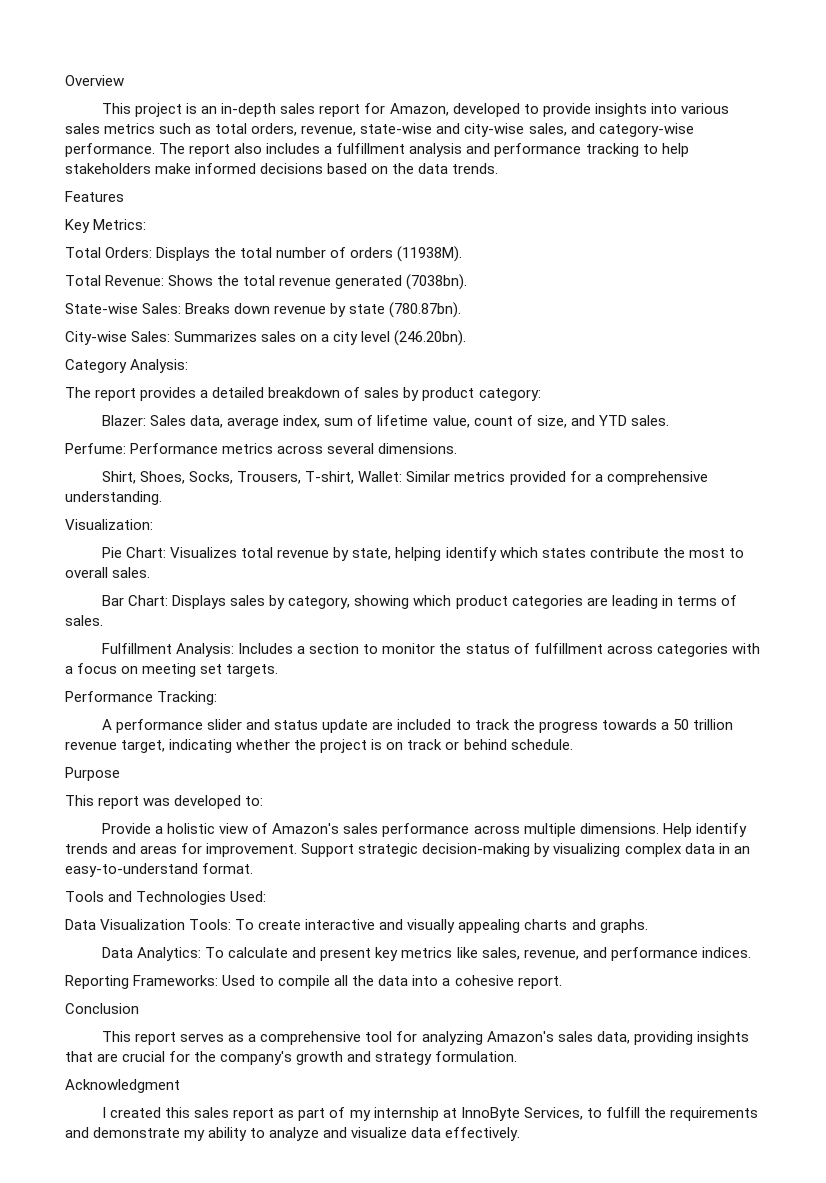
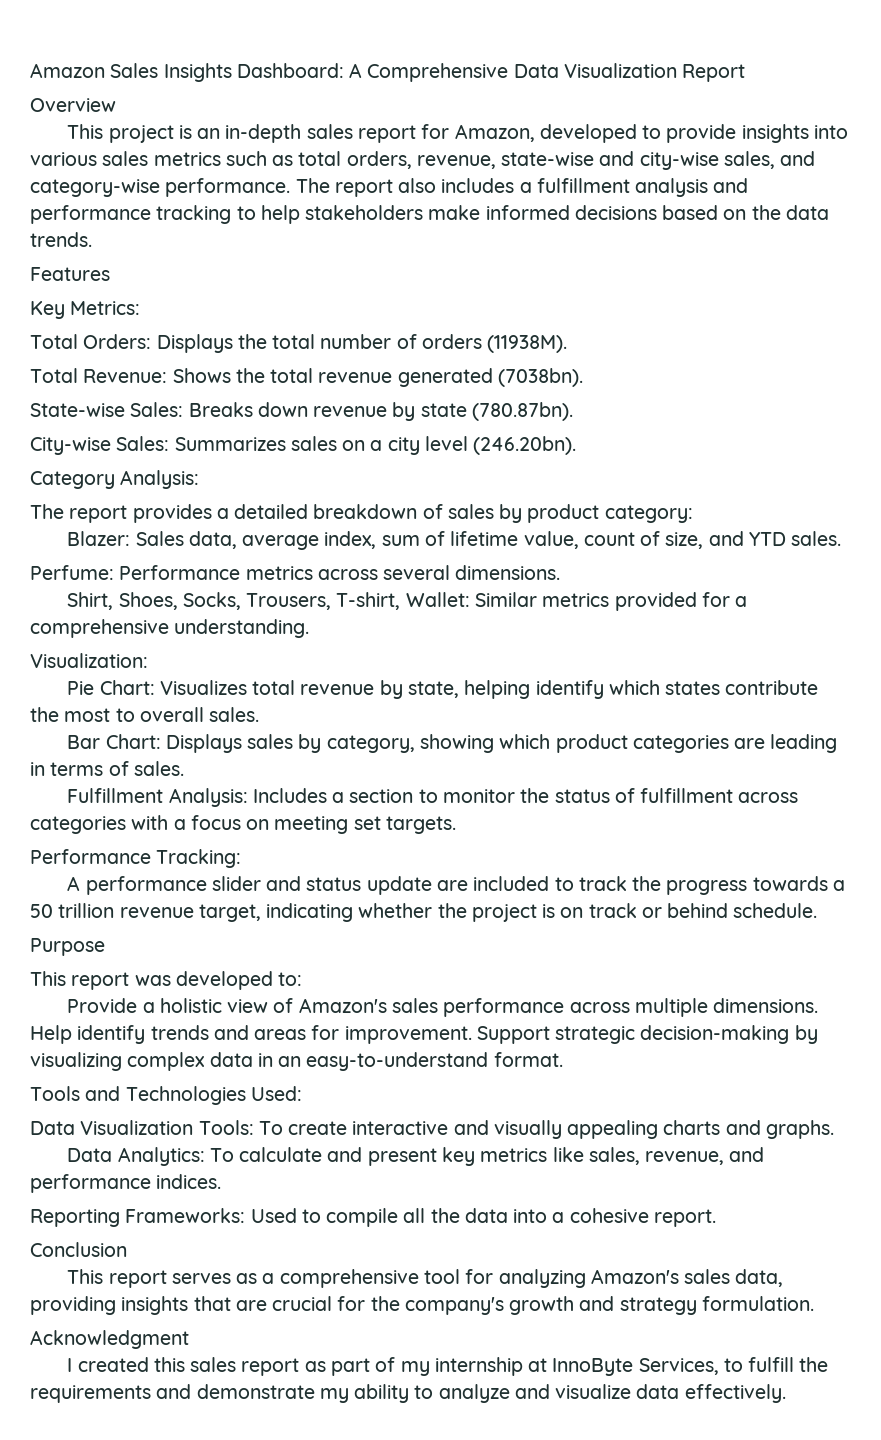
+ Amazon Sales Insights Dashboard: A Comprehensive Data Visualization Report

